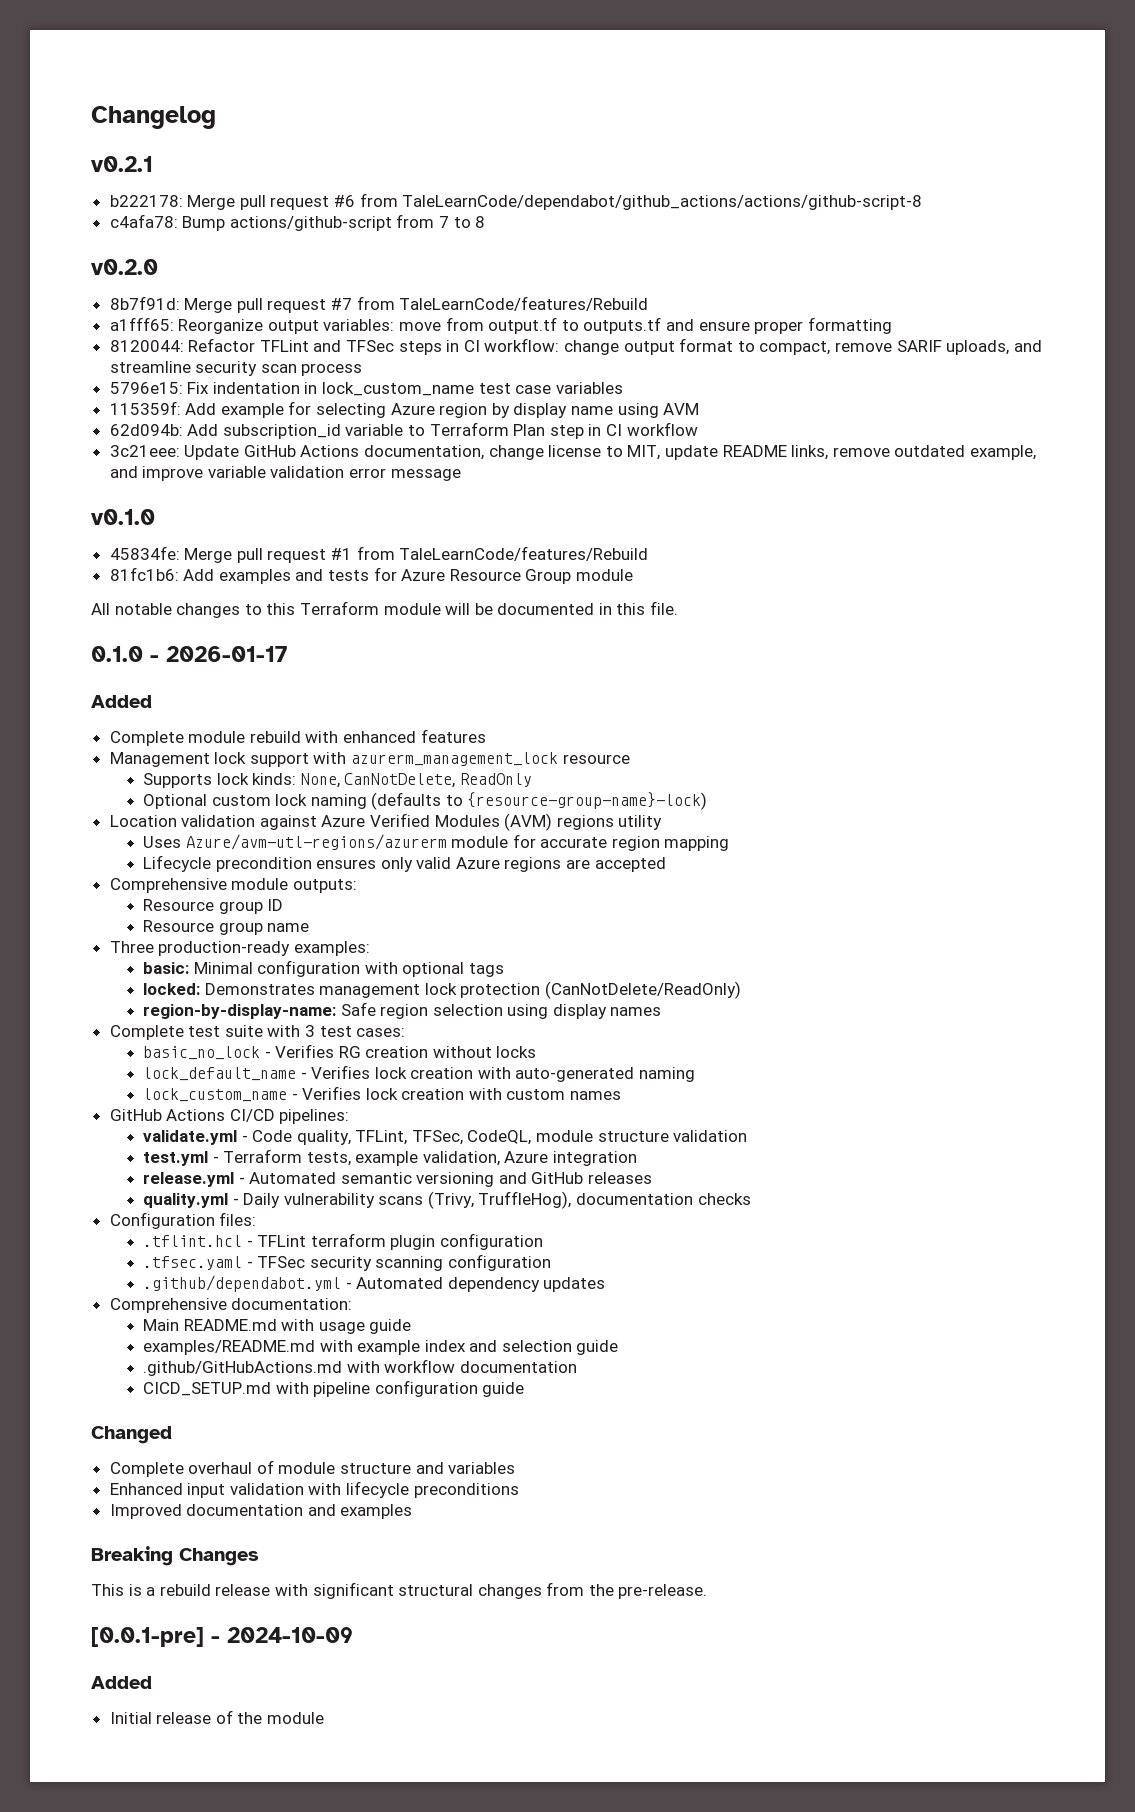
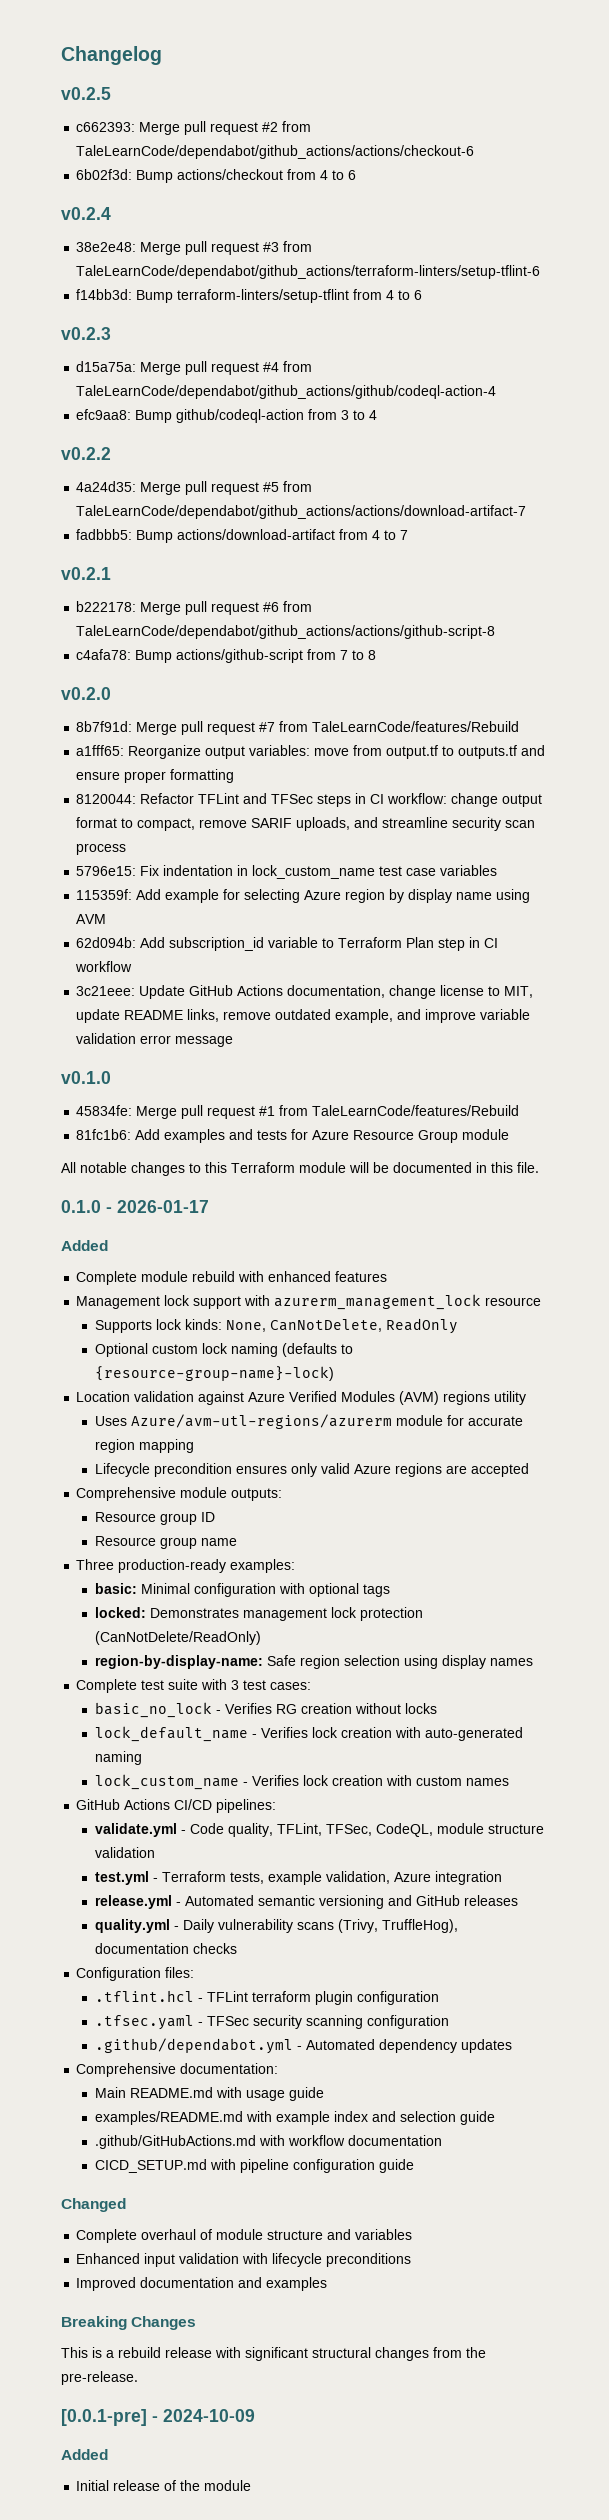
+ v0.2.5
+ c662393: Merge pull request #2 from TaleLearnCode/dependabot/github_actions/actions/checkout-6
+ 6b02f3d: Bump actions/checkout from 4 to 6
+ v0.2.4
+ 38e2e48: Merge pull request #3 from TaleLearnCode/dependabot/github_actions/terraform-linters/setup-tflint-6
+ f14bb3d: Bump terraform-linters/setup-tflint from 4 to 6
+ v0.2.3
+ d15a75a: Merge pull request #4 from TaleLearnCode/dependabot/github_actions/github/codeql-action-4
+ efc9aa8: Bump github/codeql-action from 3 to 4
+ v0.2.2
+ 4a24d35: Merge pull request #5 from TaleLearnCode/dependabot/github_actions/actions/download-artifact-7
+ fadbbb5: Bump actions/download-artifact from 4 to 7

